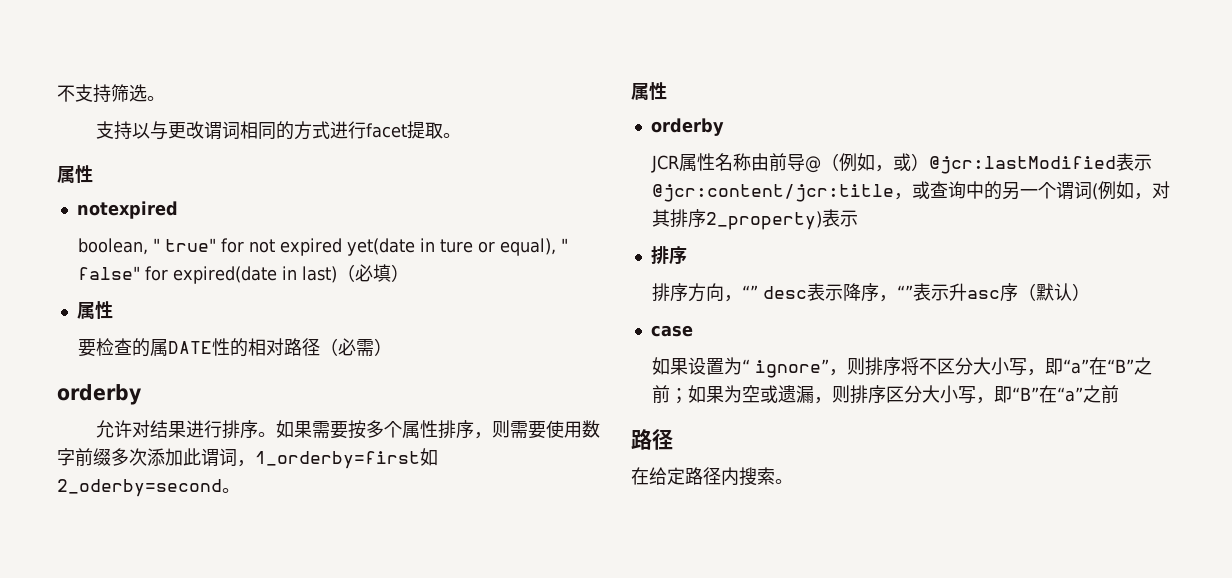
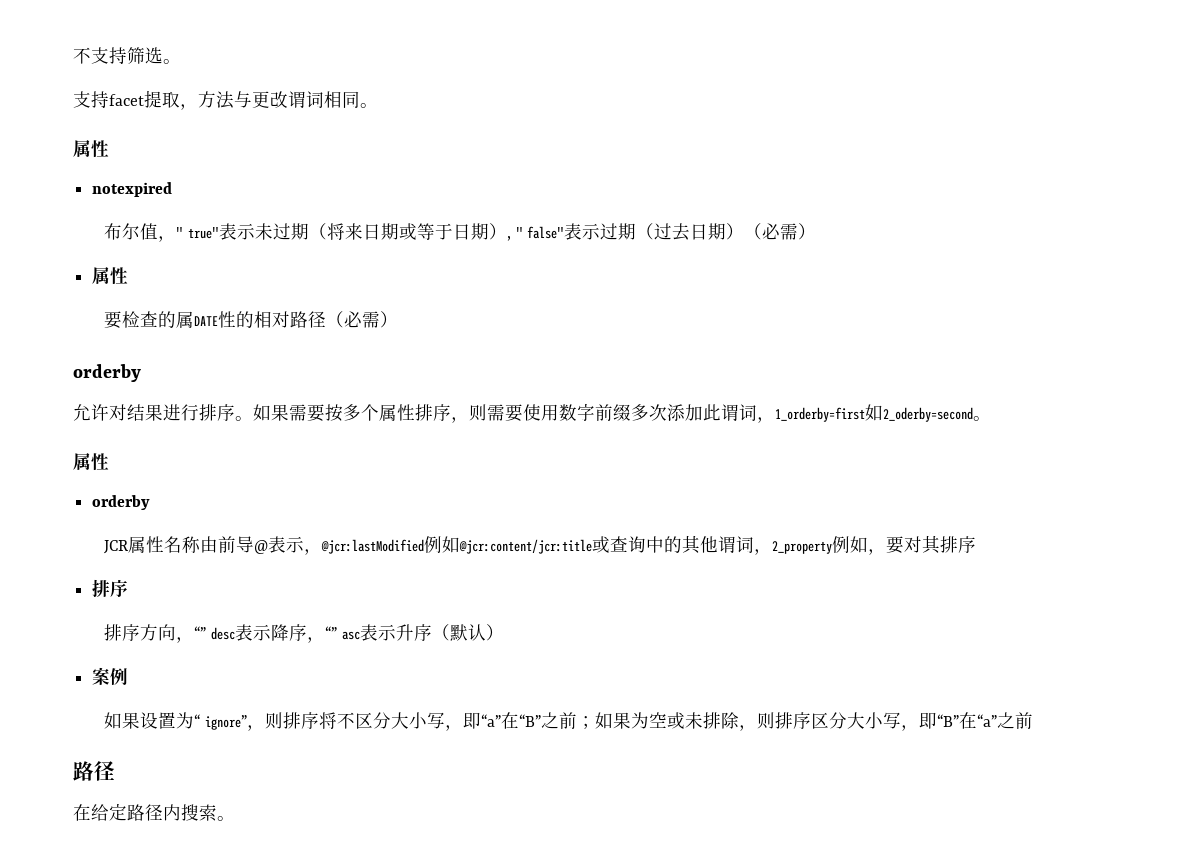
- 支持以与更改谓词相同的方式进行facet提取。
+ 支持facet提取，方法与更改谓词相同。
  属性
  notexpired
- boolean, " true" for not expired yet(date in ture or equal), " false" for expired(date in last)（必填）
+ 布尔值，" true"表示未过期（将来日期或等于日期）, " false"表示过期（过去日期）（必需）
- JCR属性名称由前导@（例如，或）@jcr:lastModified表示@jcr:content/jcr:title，或查询中的另一个谓词(例如，对其排序2_property)表示
+ JCR属性名称由前导@表示，@jcr:lastModified例如@jcr:content/jcr:title或查询中的其他谓词，2_property例如，要对其排序
- 排序方向，“” desc表示降序，“”表示升asc序（默认）
+ 排序方向，“” desc表示降序，“” asc表示升序（默认）
- case
+ 案例
- 如果设置为“ ignore”，则排序将不区分大小写，即“a”在“B”之前；如果为空或遗漏，则排序区分大小写，即“B”在“a”之前
+ 如果设置为“ ignore”，则排序将不区分大小写，即“a”在“B”之前；如果为空或未排除，则排序区分大小写，即“B”在“a”之前

